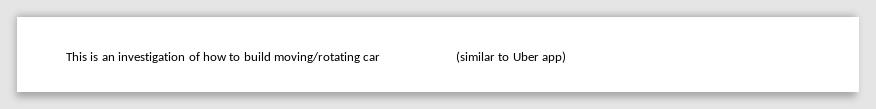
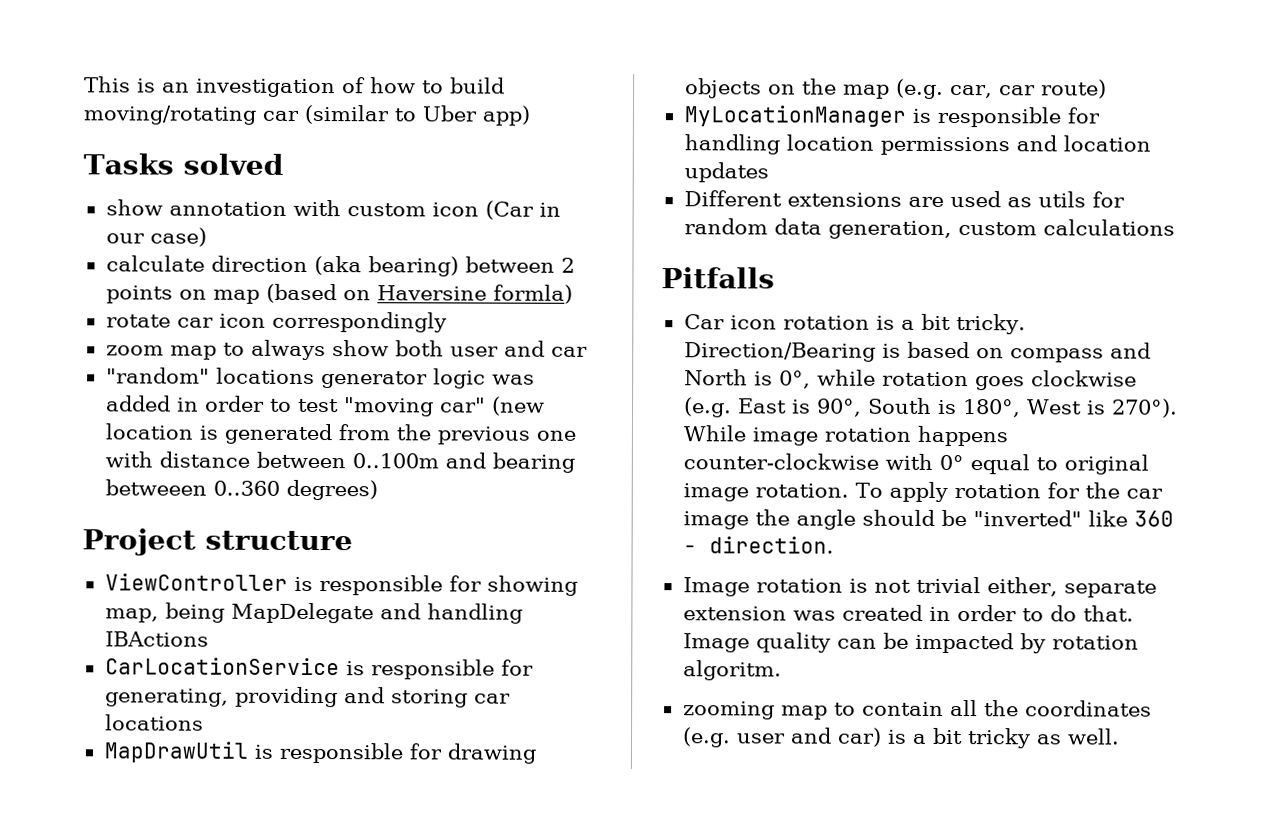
+ Tasks solved
+ show annotation with custom icon (Car in our case)
+ calculate direction (aka bearing) between 2 points on map (based on Haversine formla)
+ rotate car icon correspondingly
+ zoom map to always show both user and car
+ "random" locations generator logic was added in order to test "moving car" (new location is generated from the previous one with distance between 0..100m and bearing betweeen 0..360 degrees)
+ Project structure
+ ViewController is responsible for showing map, being MapDelegate and handling IBActions
+ CarLocationService is responsible for generating, providing and storing car locations
+ MapDrawUtil is responsible for drawing objects on the map (e.g. car, car route)
+ MyLocationManager is responsible for handling location permissions and location updates
+ Different extensions are used as utils for random data generation, custom calculations
+ Pitfalls
+ Car icon rotation is a bit tricky. Direction/Bearing is based on compass and North is 0°, while rotation goes clockwise (e.g. East is 90°, South is 180°, West is 270°). While image rotation happens counter-clockwise with 0° equal to original image rotation. To apply rotation for the car image the angle should be "inverted" like 360 - direction.
+ Image rotation is not trivial either, separate extension was created in order to do that. Image quality can be impacted by rotation algoritm.
+ zooming map to contain all the coordinates (e.g. user and car) is a bit tricky as well.

